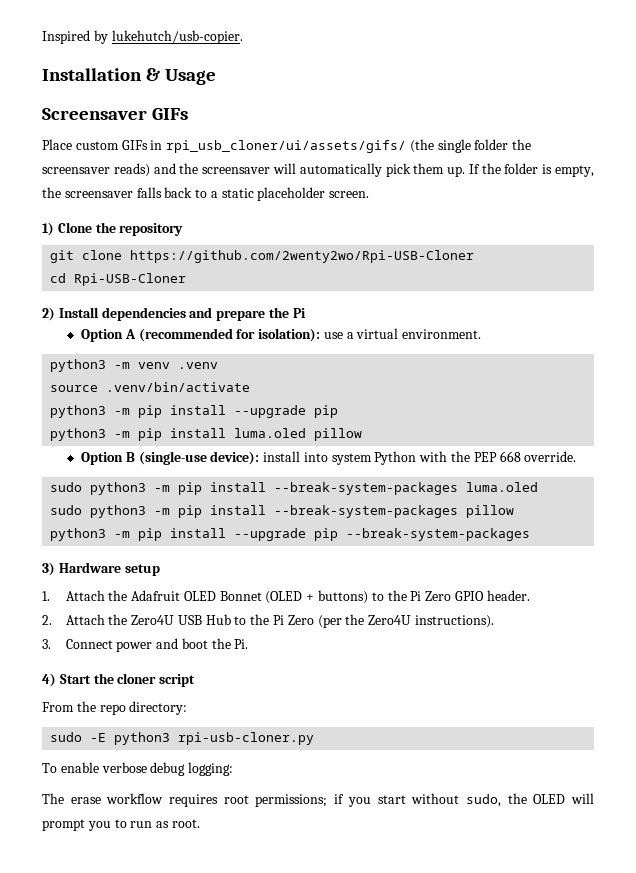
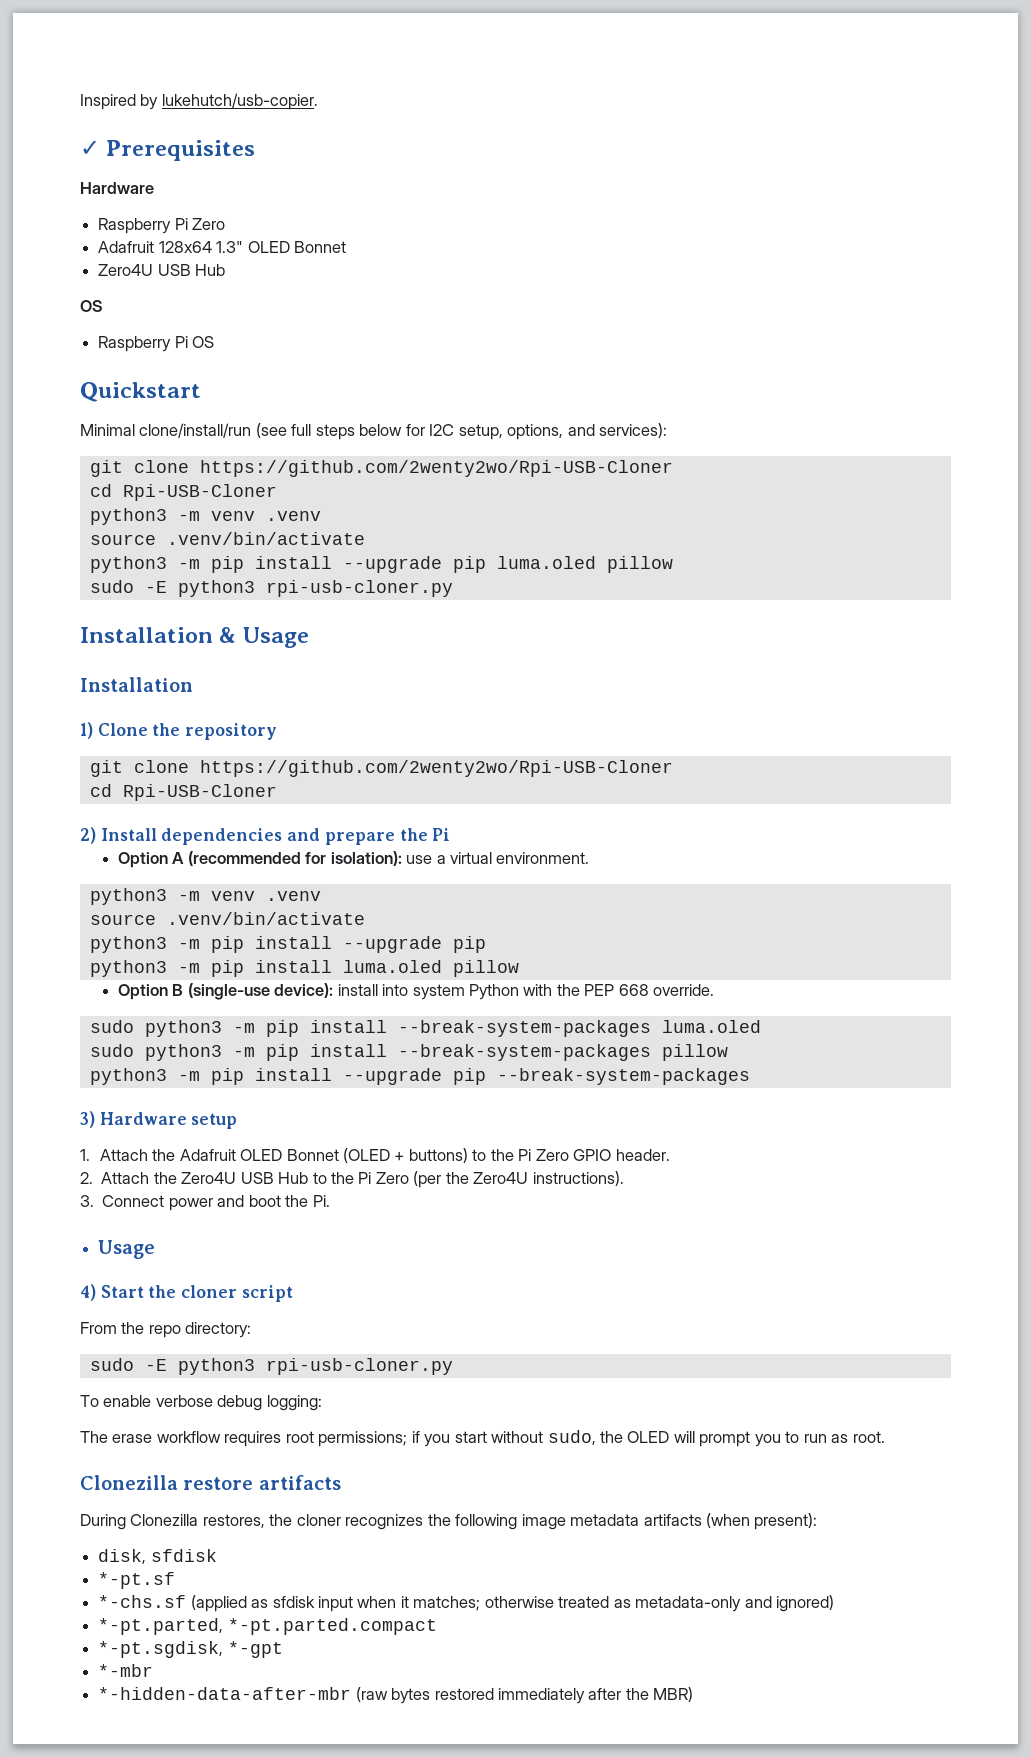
+ ✓ Prerequisites
+ Hardware
+ Raspberry Pi Zero
+ Adafruit 128x64 1.3" OLED Bonnet
+ Zero4U USB Hub
+ OS
+ Raspberry Pi OS
+ Quickstart
+ Minimal clone/install/run (see full steps below for I2C setup, options, and services):
+ git clone https://github.com/2wenty2wo/Rpi-USB-Cloner
+ cd Rpi-USB-Cloner
+ python3 -m venv .venv
+ source .venv/bin/activate
+ python3 -m pip install --upgrade pip luma.oled pillow
+ sudo -E python3 rpi-usb-cloner.py
  Installation & Usage
- Screensaver GIFs
- Place custom GIFs in rpi_usb_cloner/ui/assets/gifs/ (the single folder the screensaver reads) and the screensaver will automatically pick them up. If the folder is empty, the screensaver falls back to a static placeholder screen.
+ Installation
  3. Connect power and boot the Pi.
+ Usage
+ Clonezilla restore artifacts
+ During Clonezilla restores, the cloner recognizes the following image metadata artifacts (when present):
+ disk, sfdisk
+ *-pt.sf
+ *-chs.sf (applied as sfdisk input when it matches; otherwise treated as metadata-only and ignored)
+ *-pt.parted, *-pt.parted.compact
+ *-pt.sgdisk, *-gpt
+ *-mbr
+ *-hidden-data-after-mbr (raw bytes restored immediately after the MBR)

